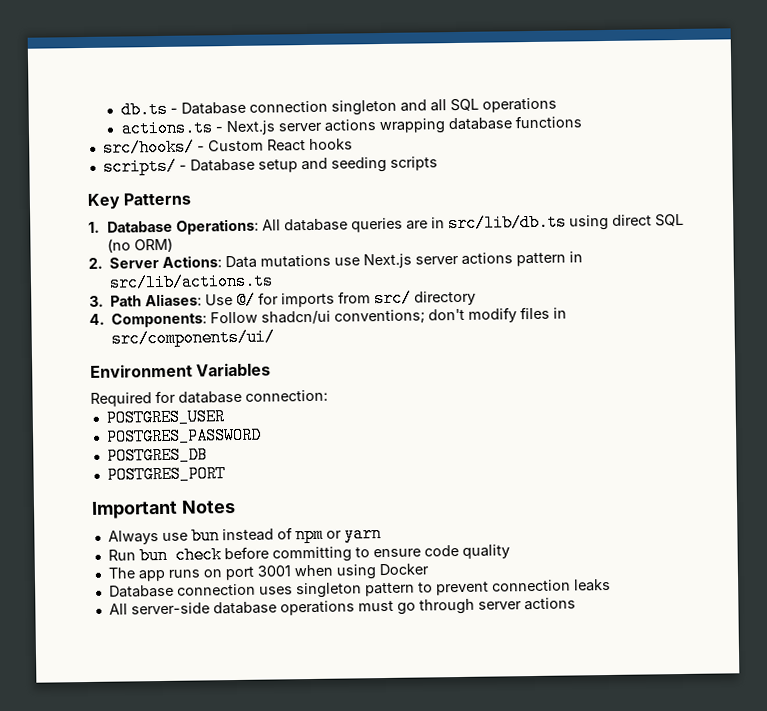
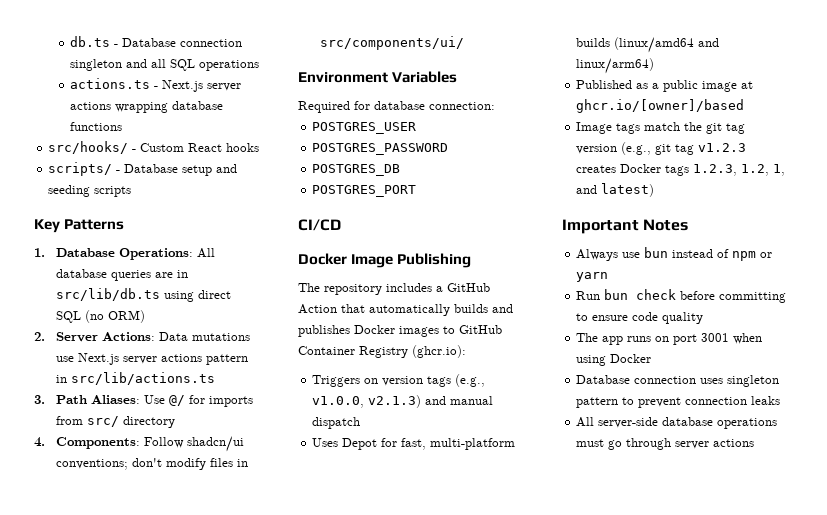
+ CI/CD
+ Docker Image Publishing
+ The repository includes a GitHub Action that automatically builds and publishes Docker images to GitHub Container Registry (ghcr.io):
+ Triggers on version tags (e.g., v1.0.0, v2.1.3) and manual dispatch
+ Uses Depot for fast, multi-platform builds (linux/amd64 and linux/arm64)
+ Published as a public image at ghcr.io/[owner]/based
+ Image tags match the git tag version (e.g., git tag v1.2.3 creates Docker tags 1.2.3, 1.2, 1, and latest)

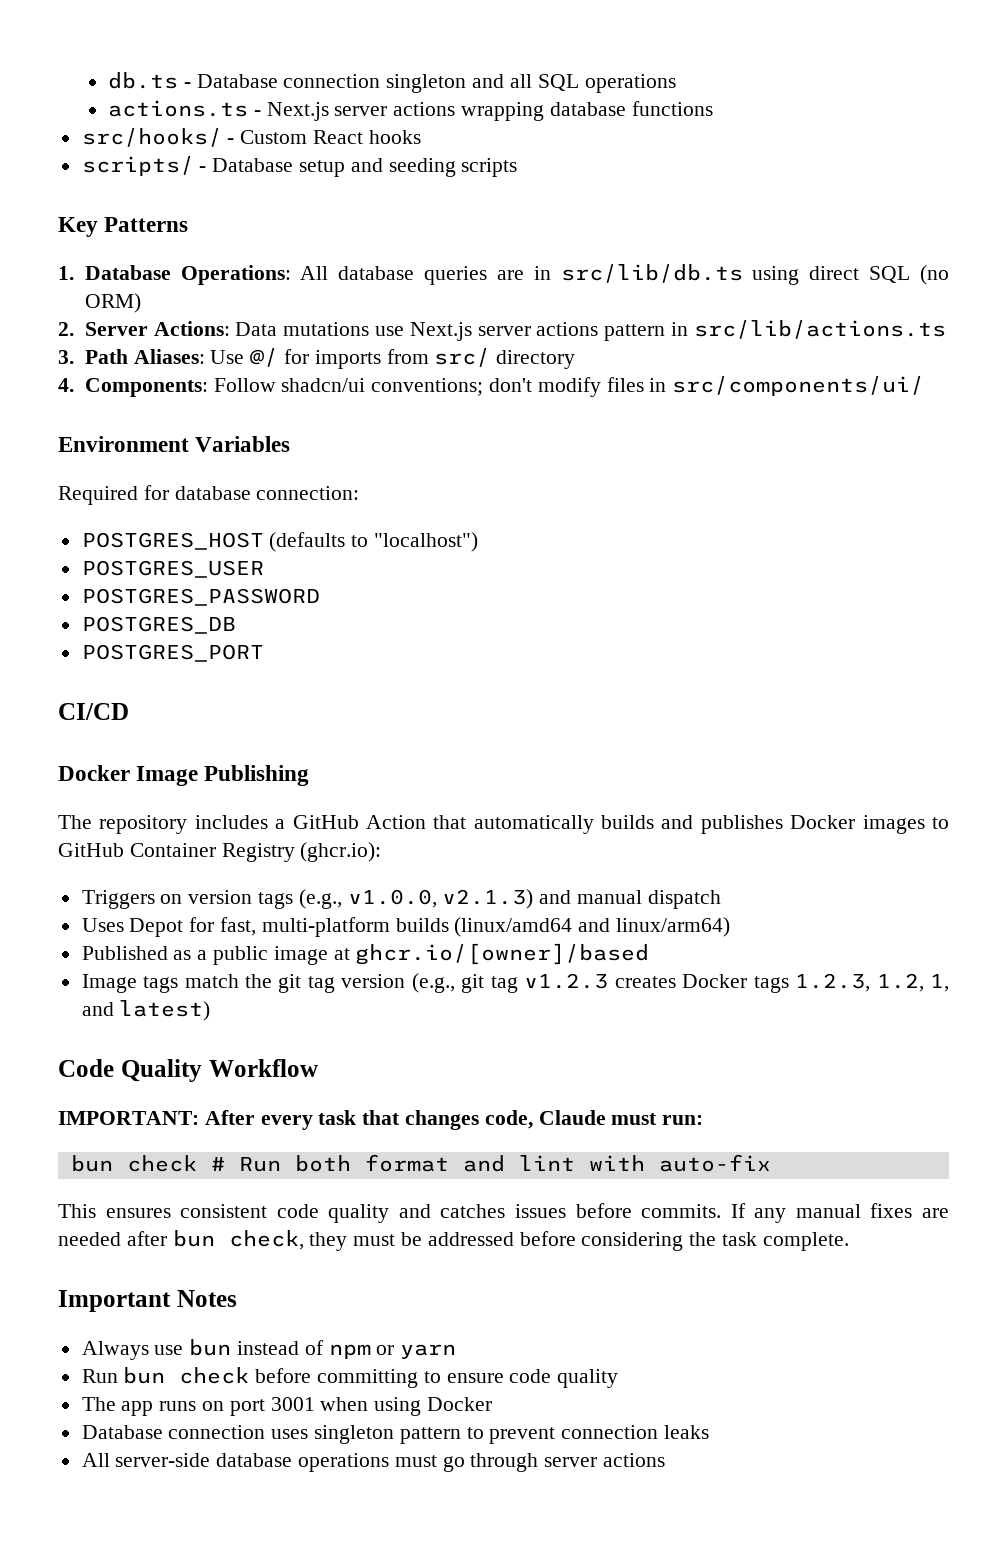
+ POSTGRES_HOST (defaults to "localhost")
+ Code Quality Workflow
+ IMPORTANT: After every task that changes code, Claude must run:
+ bun check # Run both format and lint with auto-fix
+ This ensures consistent code quality and catches issues before commits. If any manual fixes are needed after bun check, they must be addressed before considering the task complete.

